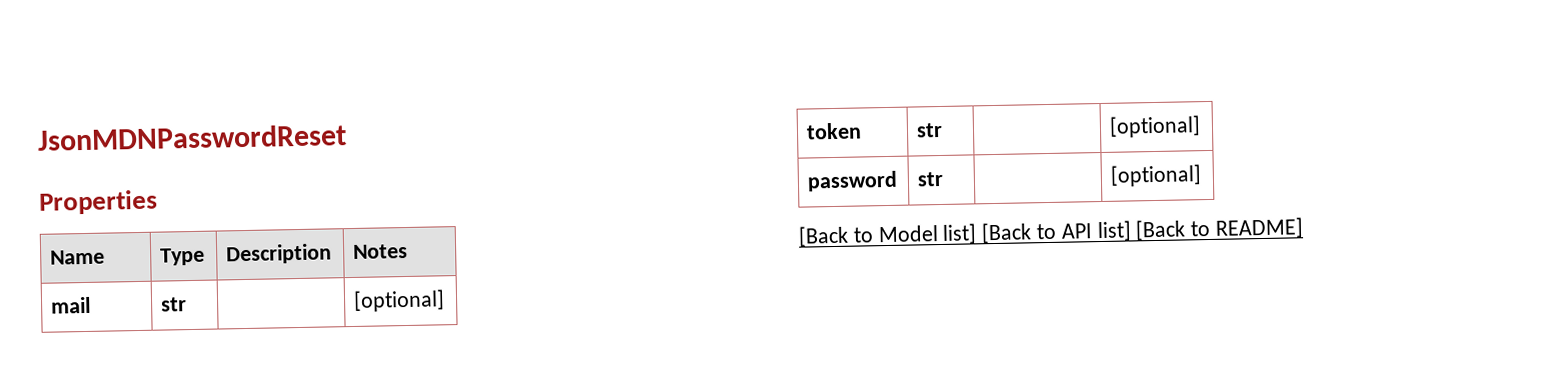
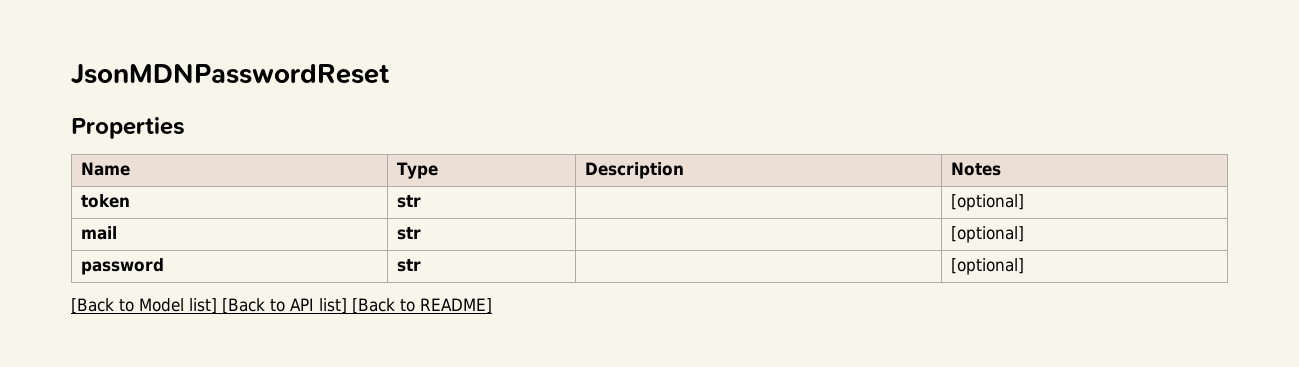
+ token | str | | [optional]
  mail | str | | [optional]
- token | str | | [optional]

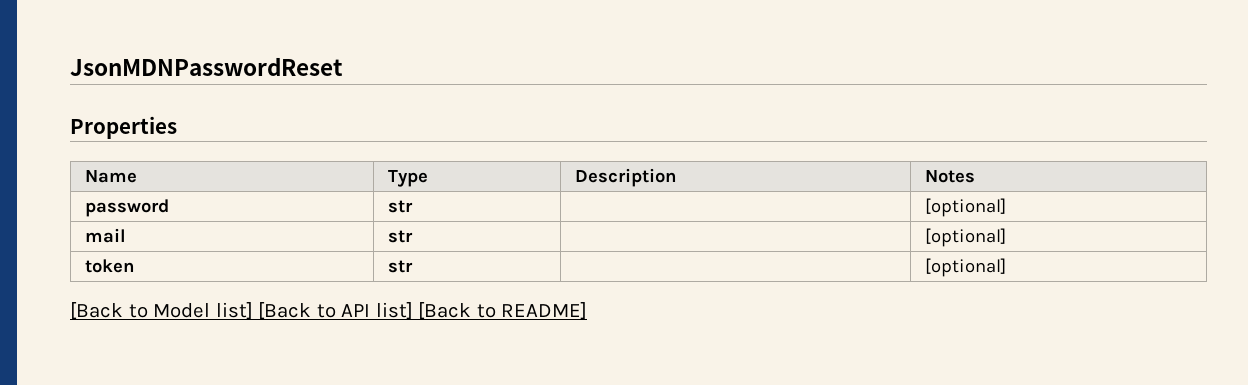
- token | str | | [optional]
+ password | str | | [optional]
- password | str | | [optional]
+ token | str | | [optional]

